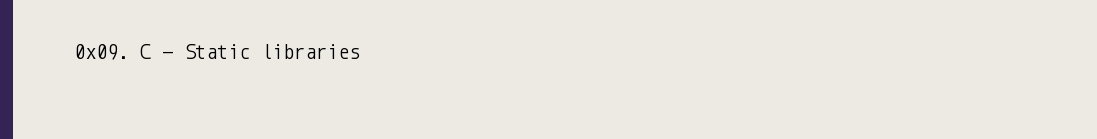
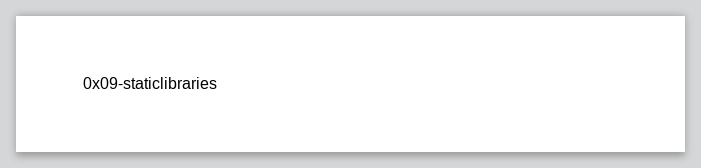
- 0x09. C - Static libraries
+ 0x09-staticlibraries

